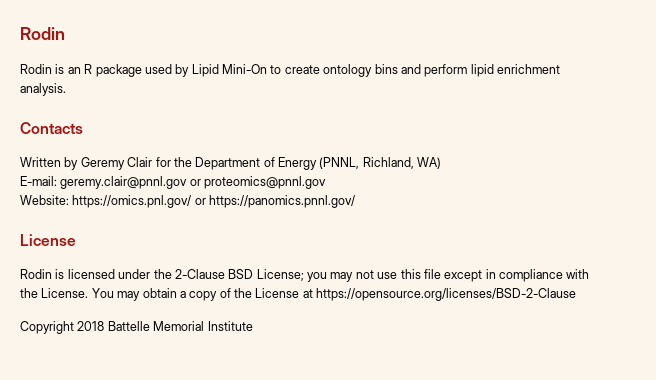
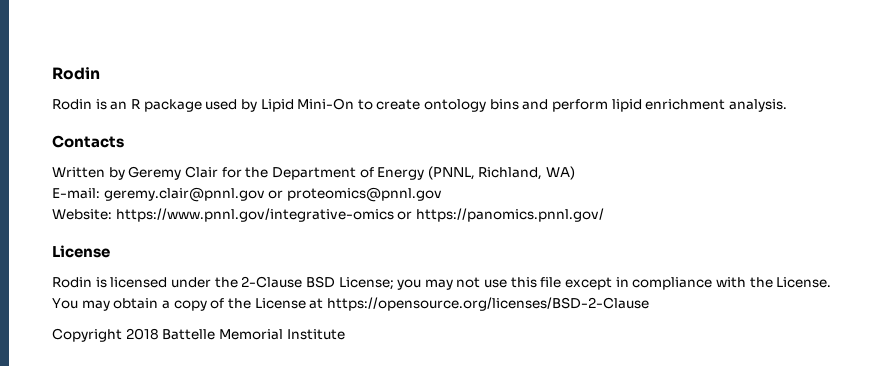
- Website: https://omics.pnl.gov/ or https://panomics.pnnl.gov/
+ Website: https://www.pnnl.gov/integrative-omics or https://panomics.pnnl.gov/

